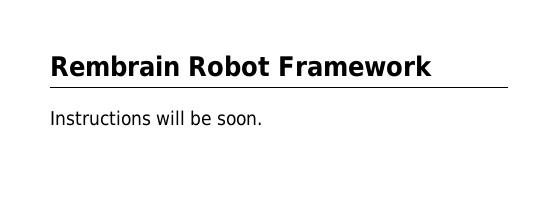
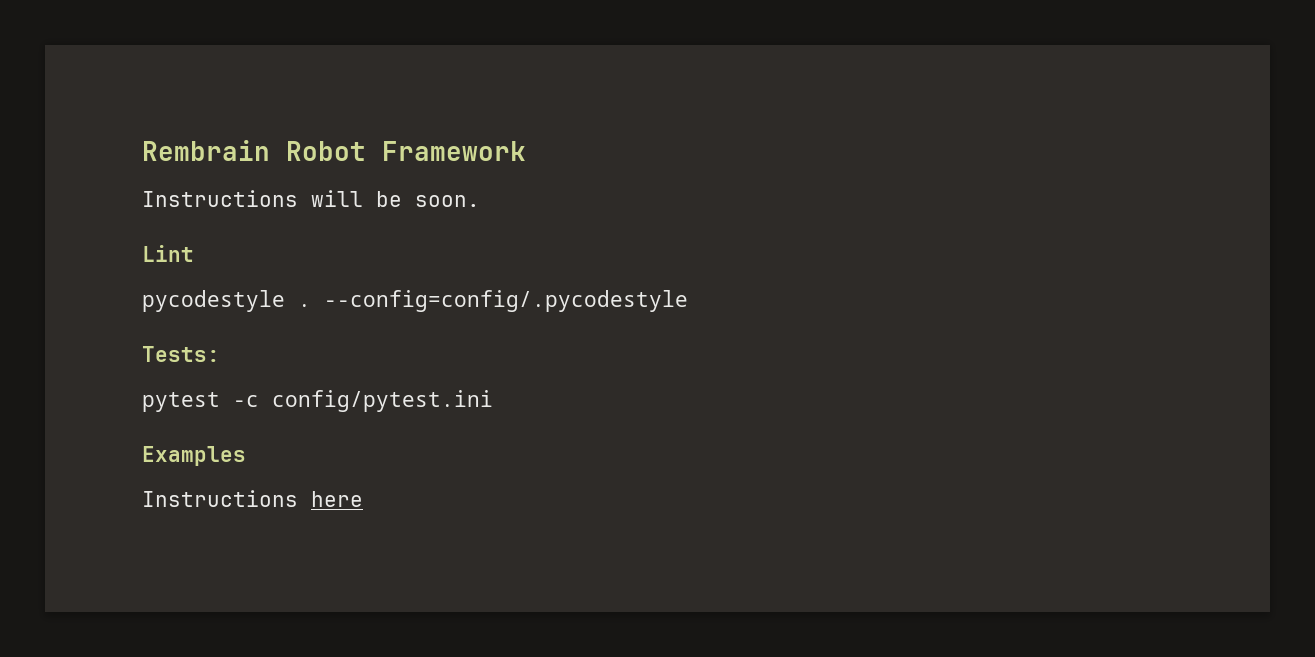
+ Lint
+ pycodestyle . --config=config/.pycodestyle
+ Tests:
+ pytest -c config/pytest.ini
+ Examples
+ Instructions here

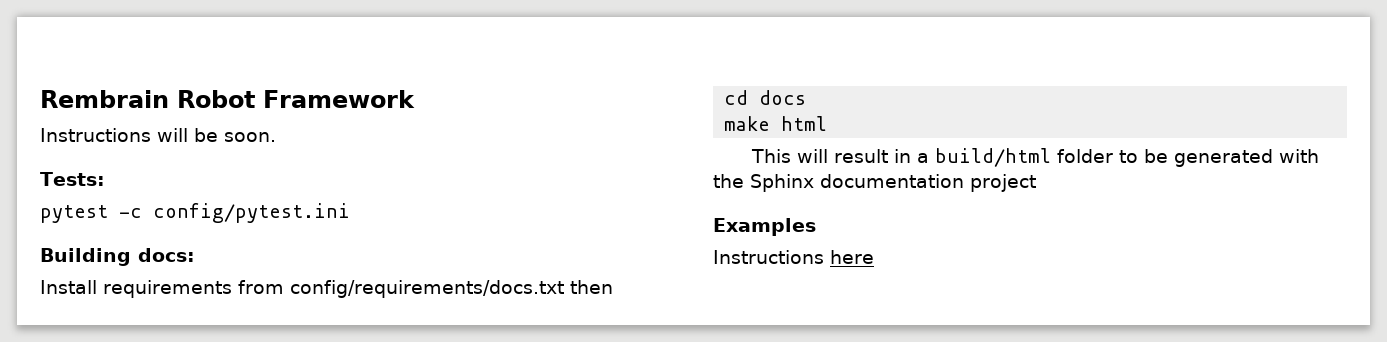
- Lint
- pycodestyle . --config=config/.pycodestyle
+ Building docs:
+ Install requirements from config/requirements/docs.txt then
+ cd docs
+ make html
+ This will result in a build/html folder to be generated with the Sphinx documentation project

